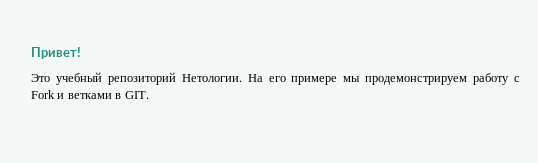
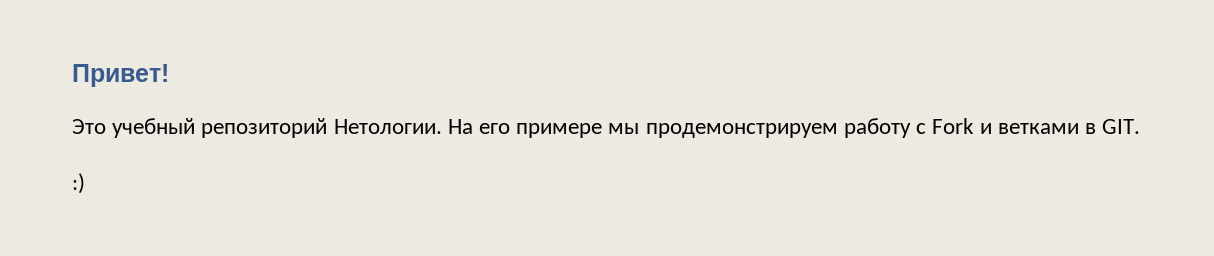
+ :)

